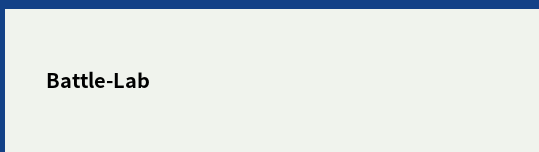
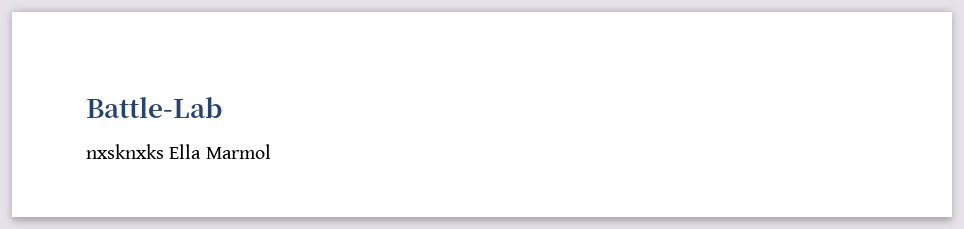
+ nxsknxks Ella Marmol

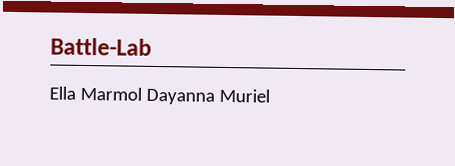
- nxsknxks Ella Marmol
+ Ella Marmol Dayanna Muriel

